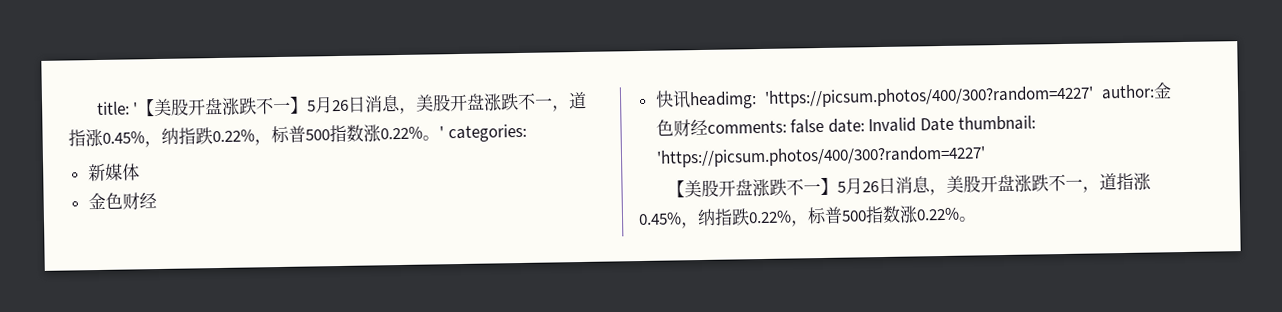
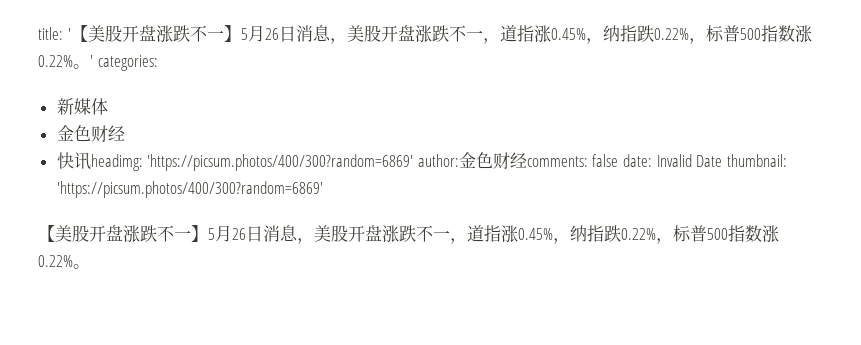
- 快讯headimg: 'https://picsum.photos/400/300?random=4227' author:金色财经comments: false date: Invalid Date thumbnail: 'https://picsum.photos/400/300?random=4227'
+ 快讯headimg: 'https://picsum.photos/400/300?random=6869' author:金色财经comments: false date: Invalid Date thumbnail: 'https://picsum.photos/400/300?random=6869'

